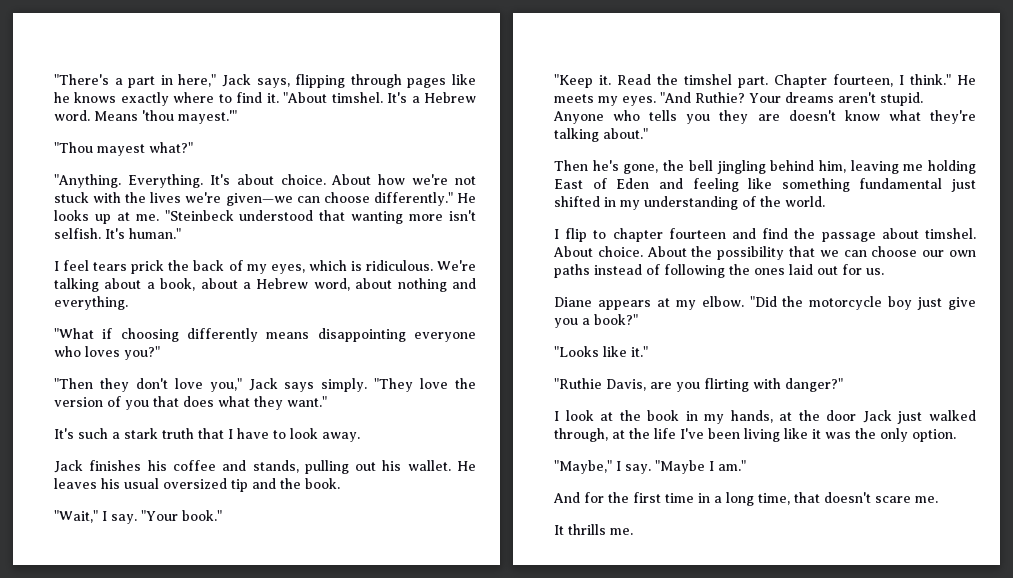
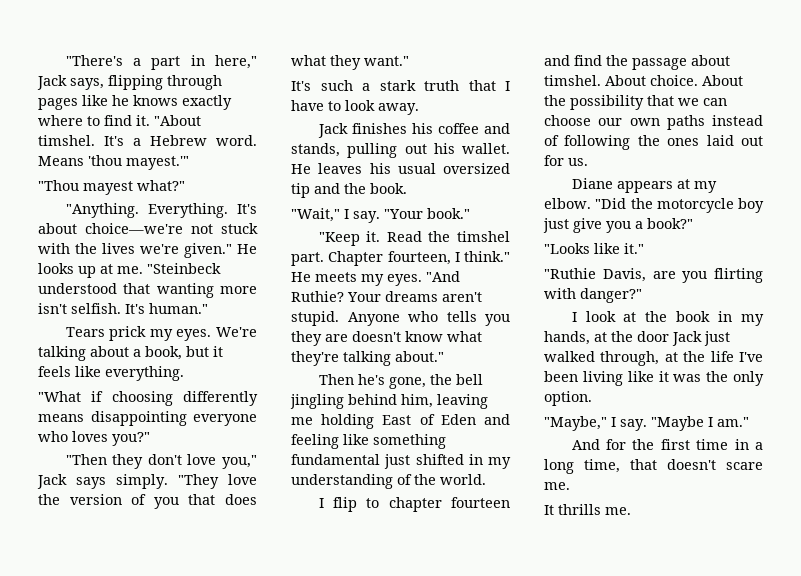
- It's about choice. About how we're not stuck with the lives we're given—we can choose differently."
+ It's about choice—we're not stuck with the lives we're given."
- I feel tears prick the back of my eyes, which is ridiculous.
+ Tears prick my eyes.
- We're talking about a book, about a Hebrew word, about nothing and everything.
+ We're talking about a book, but it feels like everything.

